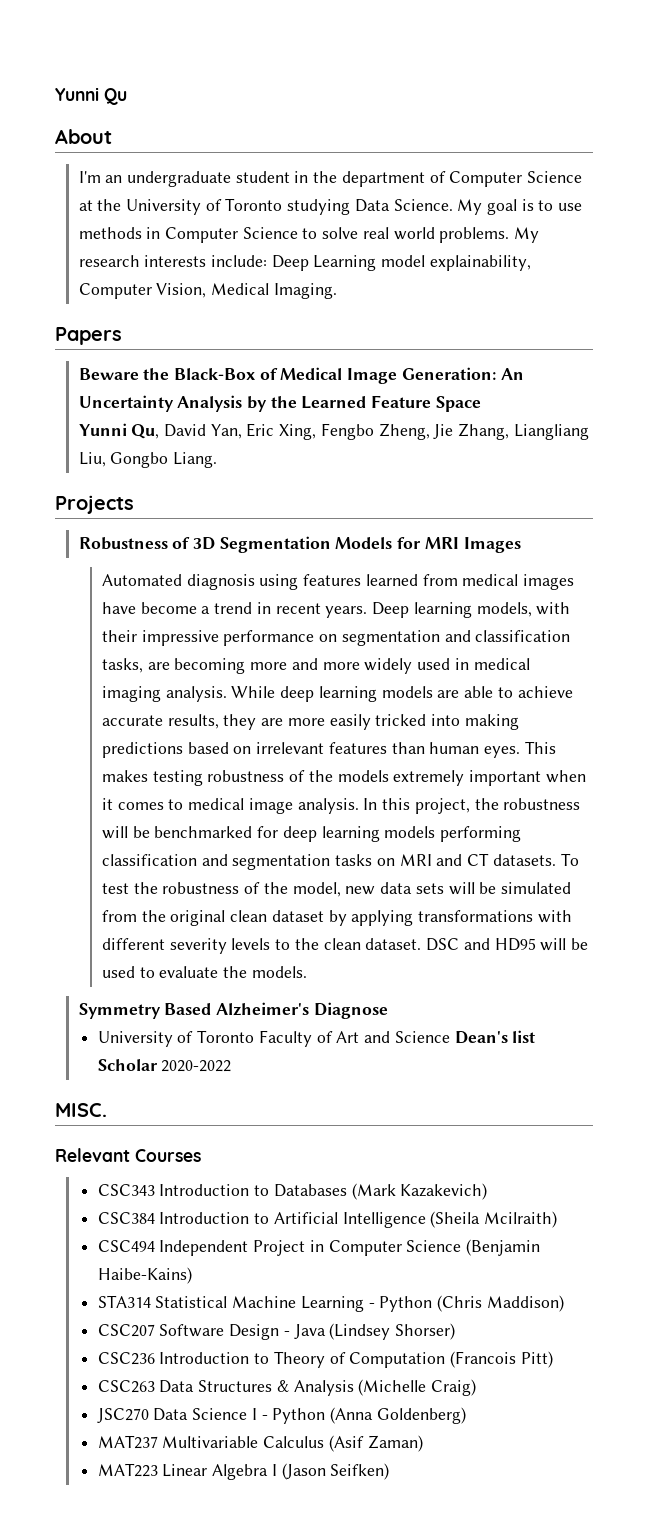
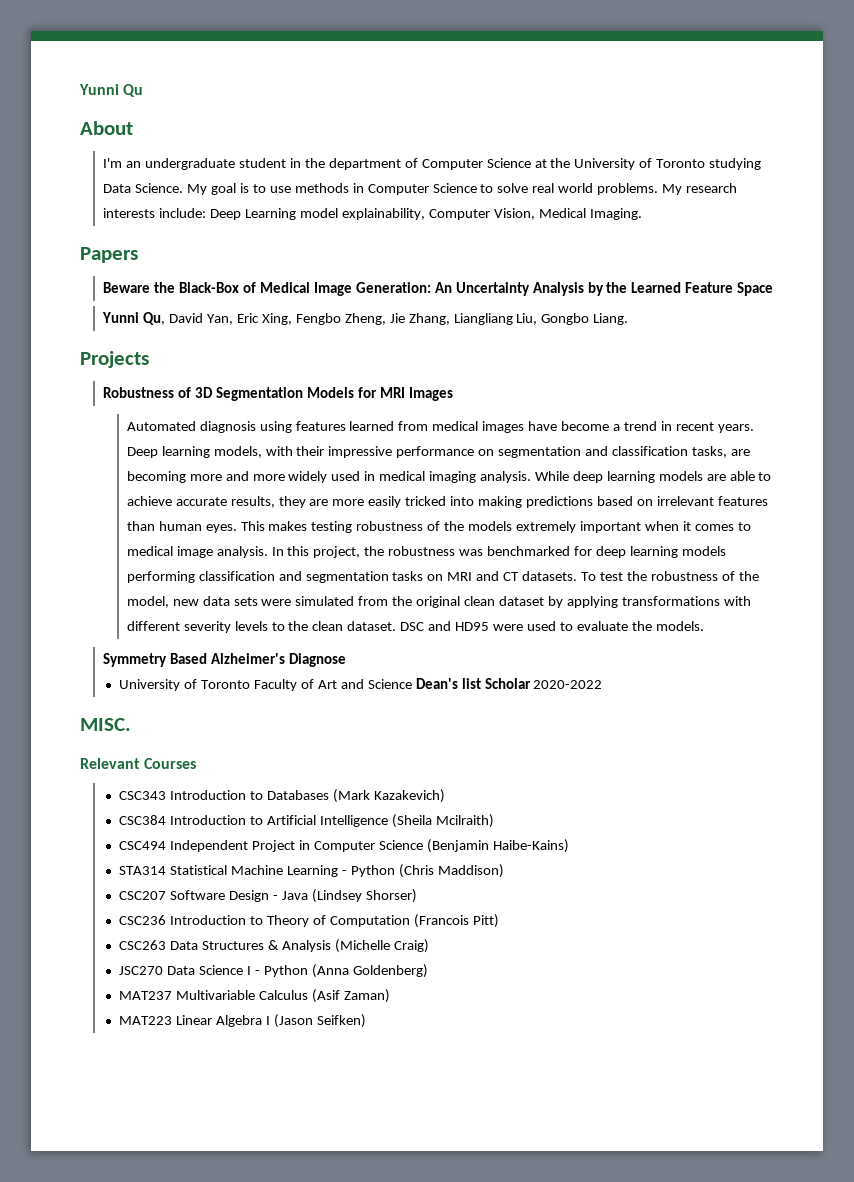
- In this project, the robustness will be benchmarked for deep learning models performing classification and segmentation tasks on MRI and CT datasets.
+ In this project, the robustness was benchmarked for deep learning models performing classification and segmentation tasks on MRI and CT datasets.
- To test the robustness of the model, new data sets will be simulated from the original clean dataset by applying transformations with different severity levels to the clean dataset.
+ To test the robustness of the model, new data sets were simulated from the original clean dataset by applying transformations with different severity levels to the clean dataset.
- DSC and HD95 will be used to evaluate the models.
+ DSC and HD95 were used to evaluate the models.

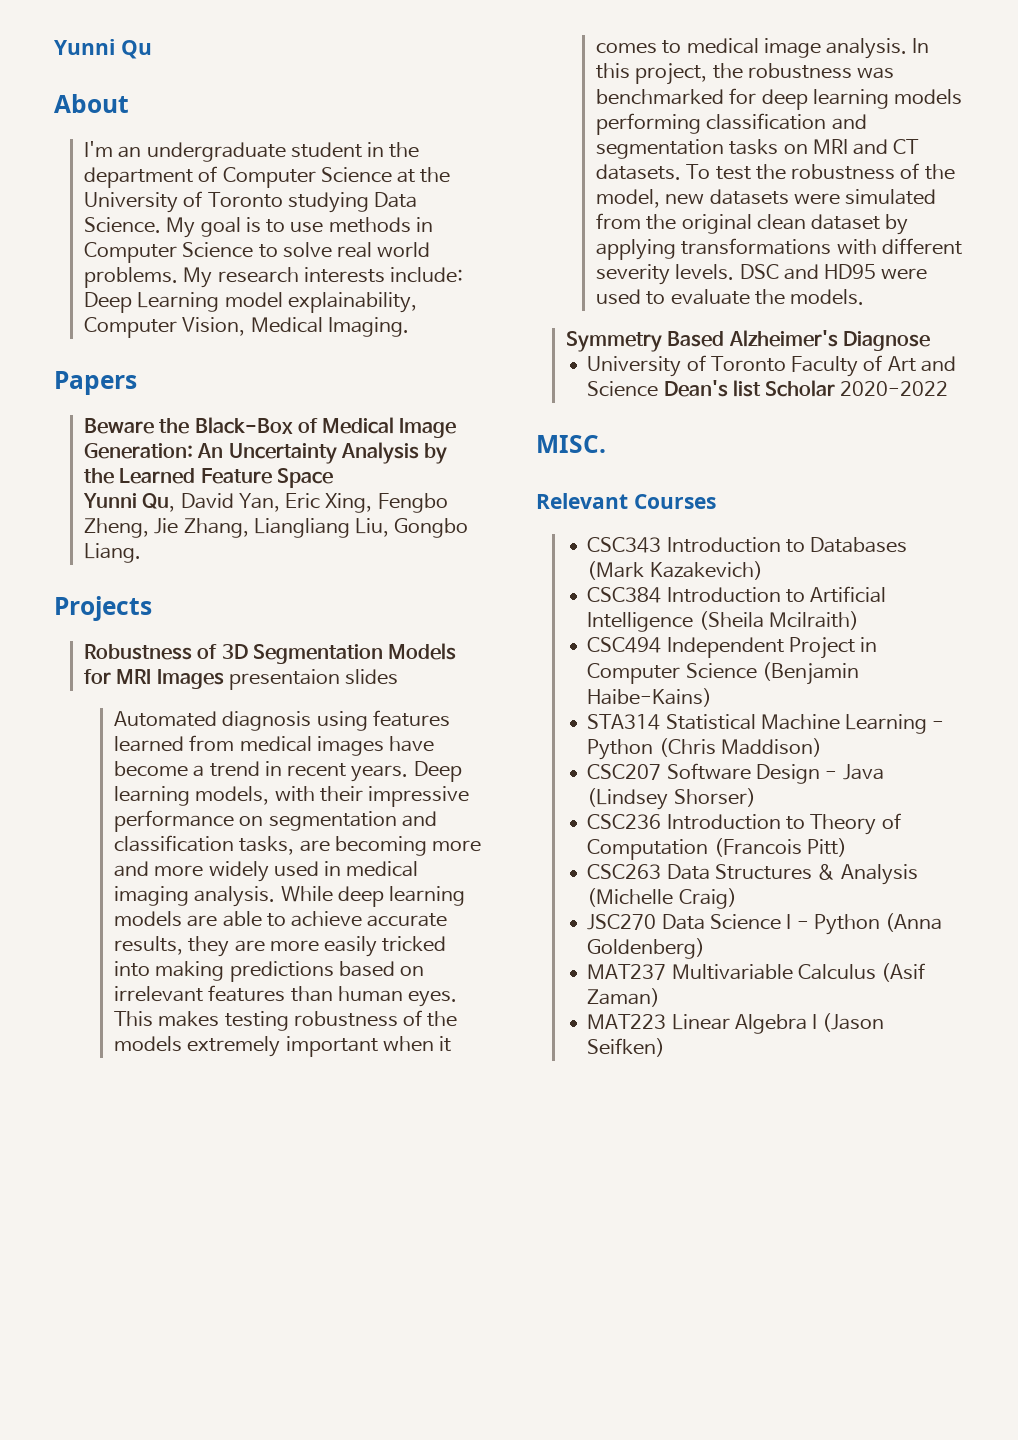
- Robustness of 3D Segmentation Models for MRI Images
+ Robustness of 3D Segmentation Models for MRI Images presentaion slides
- To test the robustness of the model, new data sets were simulated from the original clean dataset by applying transformations with different severity levels to the clean dataset.
+ To test the robustness of the model, new datasets were simulated from the original clean dataset by applying transformations with different severity levels.

